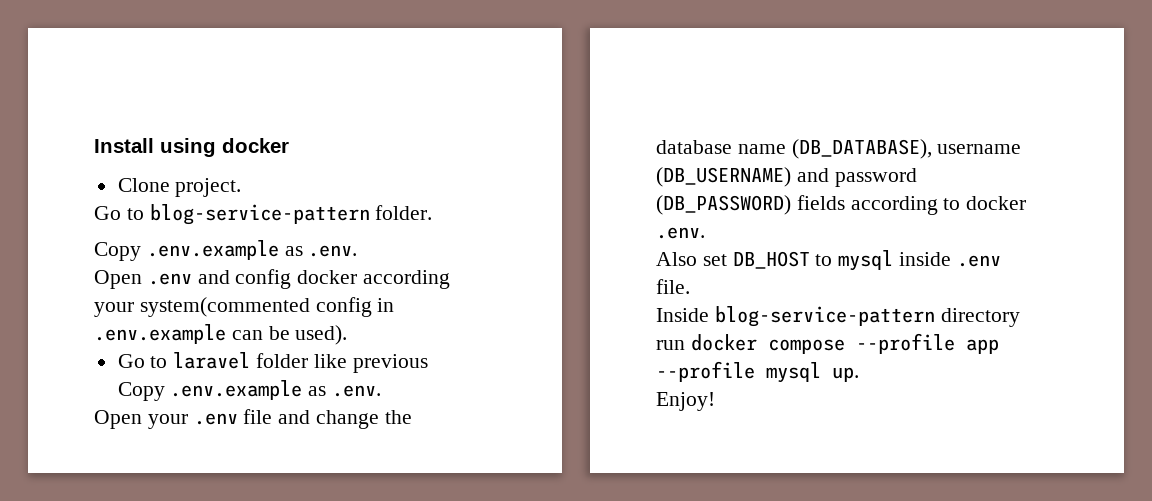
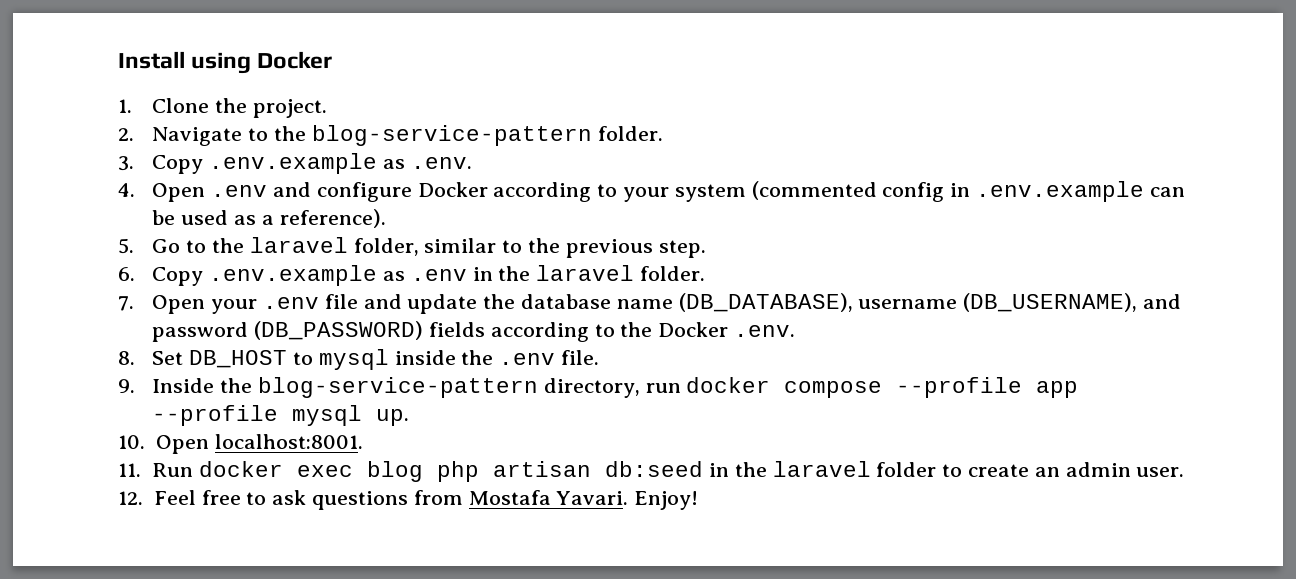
- Install using docker
- Clone project.
- Go to blog-service-pattern folder.
- Copy .env.example as .env.
- Open .env and config docker according your system(commented config in .env.example can be used).
- Go to laravel folder like previous Copy .env.example as .env.
- Open your .env file and change the database name (DB_DATABASE), username (DB_USERNAME) and password (DB_PASSWORD) fields according to docker .env.
- Also set DB_HOST to mysql inside .env file.
+ Install using Docker
+ 1. Clone the project.
+ 2. Navigate to the blog-service-pattern folder.
+ 3. Copy .env.example as .env.
+ 4. Open .env and configure Docker according to your system (commented config in .env.example can be used as a reference).
+ 5. Go to the laravel folder, similar to the previous step.
+ 6. Copy .env.example as .env in the laravel folder.
+ 7. Open your .env file and update the database name (DB_DATABASE), username (DB_USERNAME), and password (DB_PASSWORD) fields according to the Docker .env.
+ 8. Set DB_HOST to mysql inside the .env file.
- Inside blog-service-pattern directory run docker compose --profile app --profile mysql up.
+ 9. Inside the blog-service-pattern directory, run docker compose --profile app --profile mysql up.
+ 10. Open localhost:8001.
+ 11. Run docker exec blog php artisan db:seed in the laravel folder to create an admin user.
+ 12. Feel free to ask questions from Mostafa Yavari.

